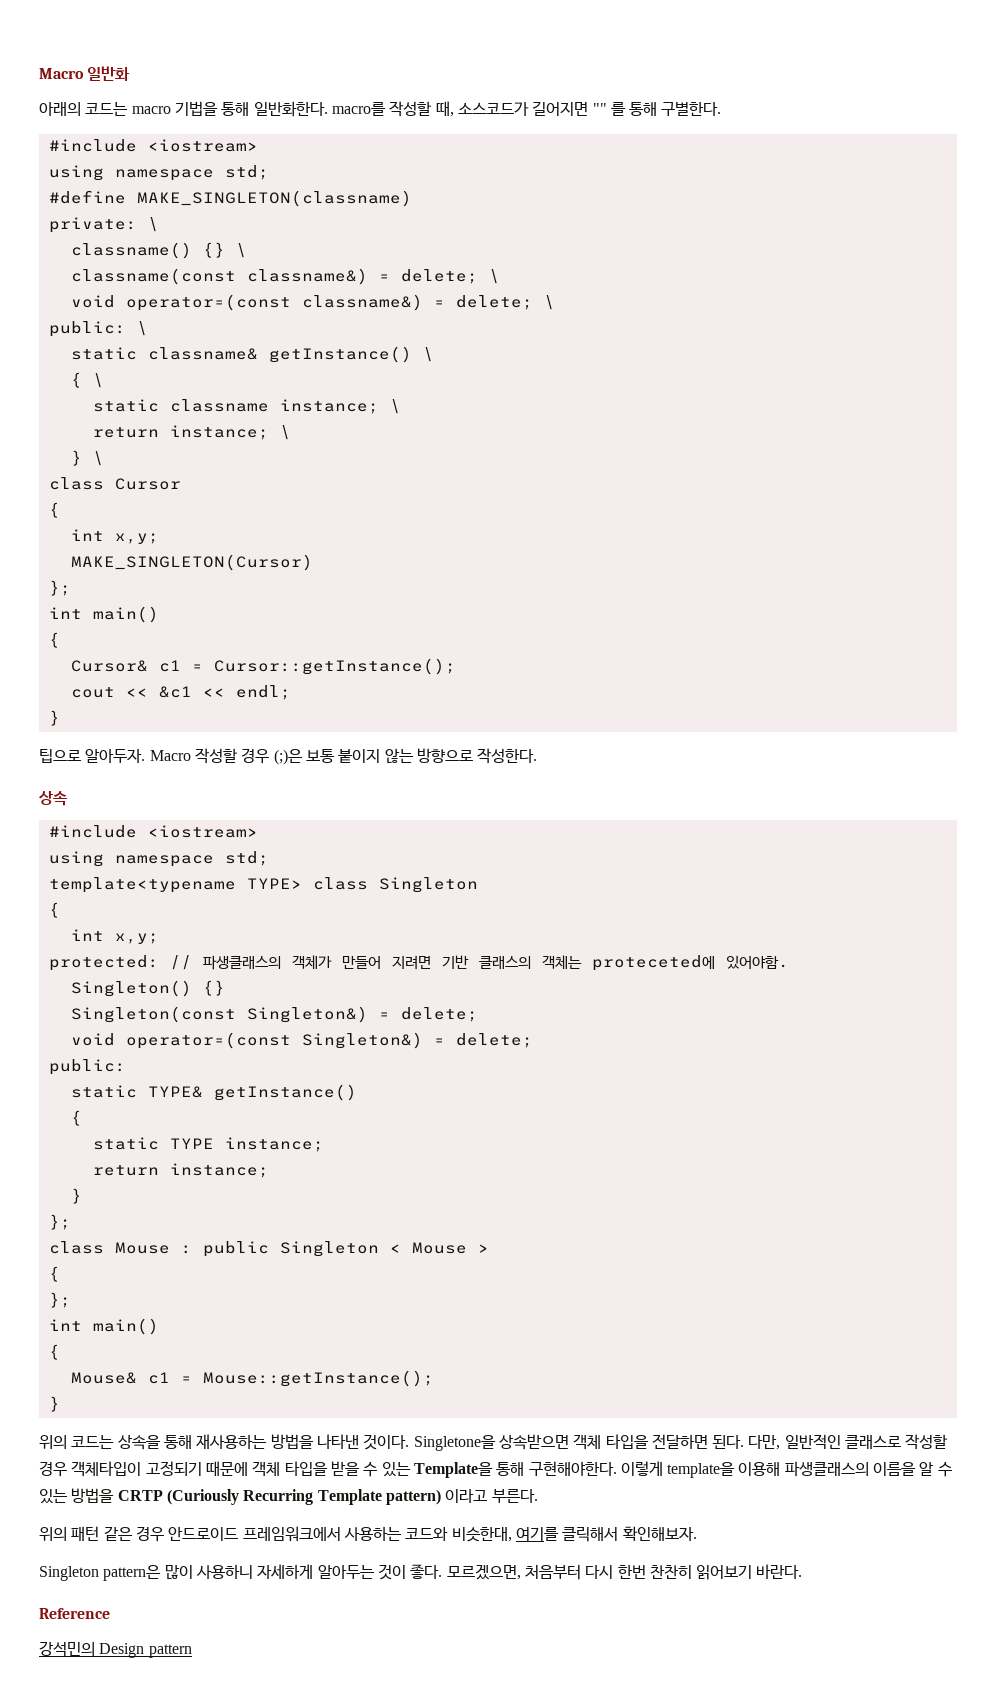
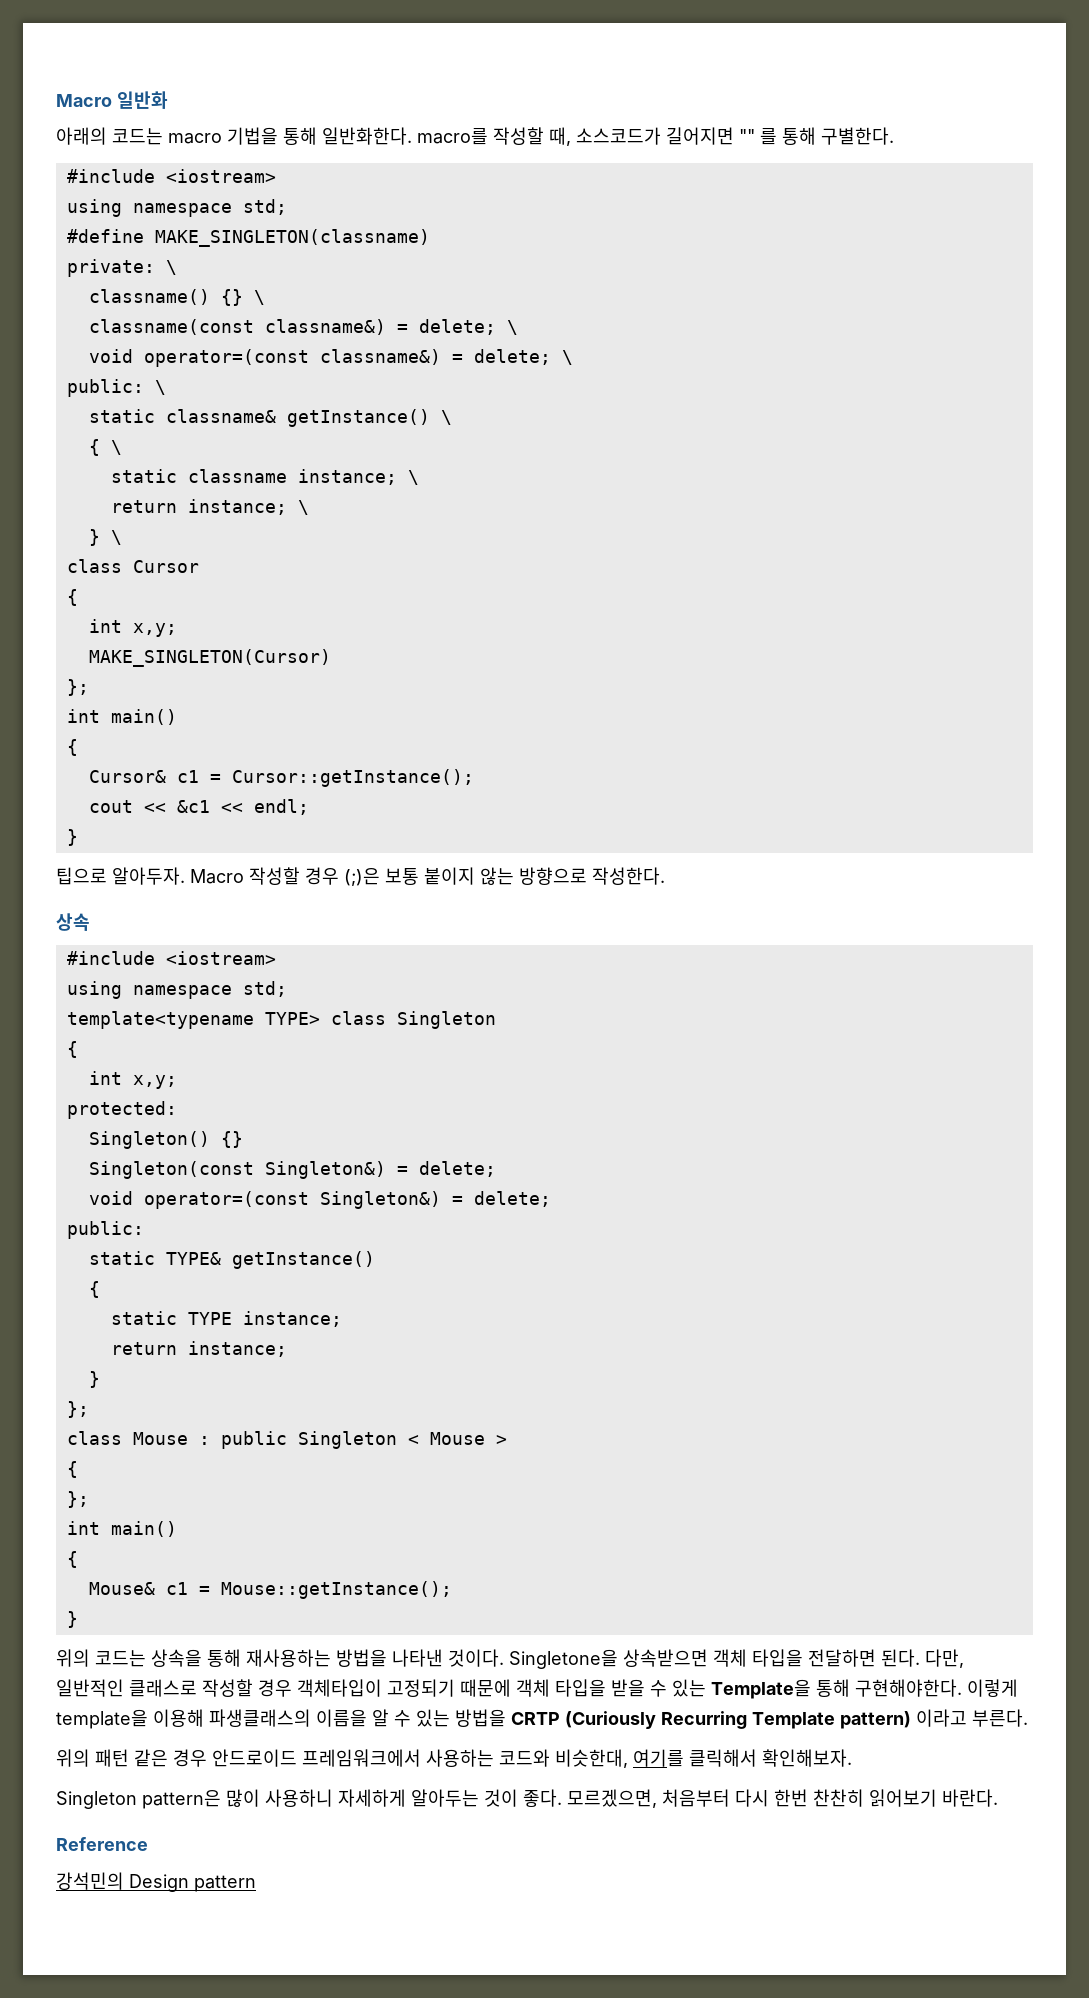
- protected: // 파생클래스의 객체가 만들어 지려면 기반 클래스의 객체는 proteceted에 있어야함.
+ protected:

